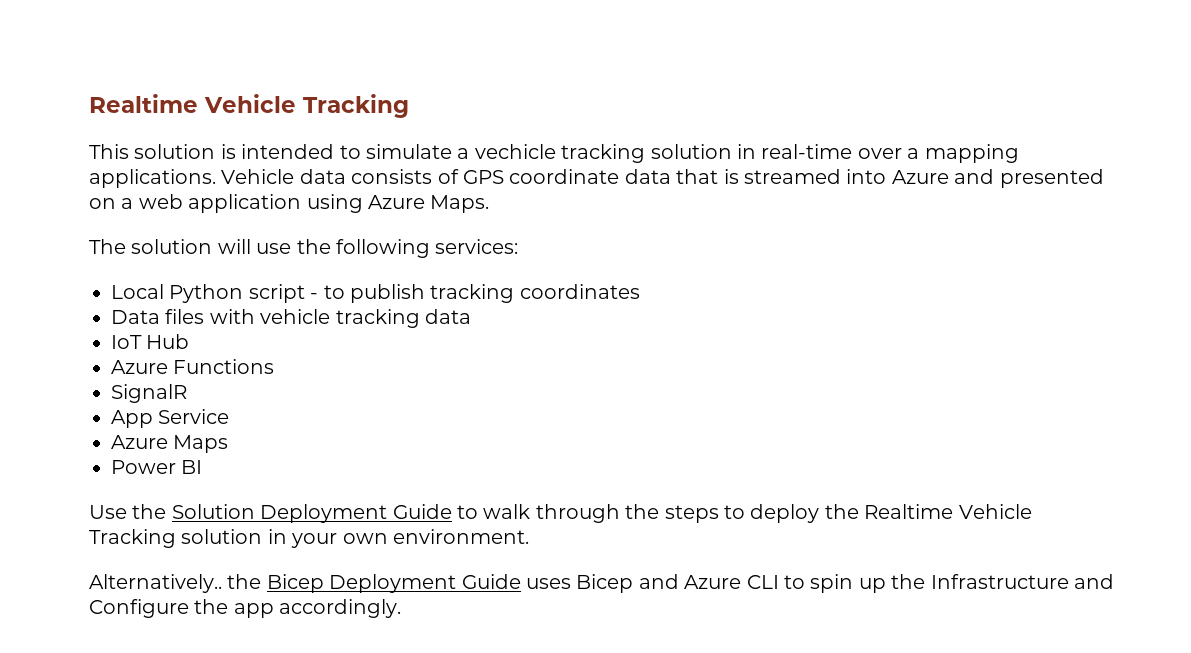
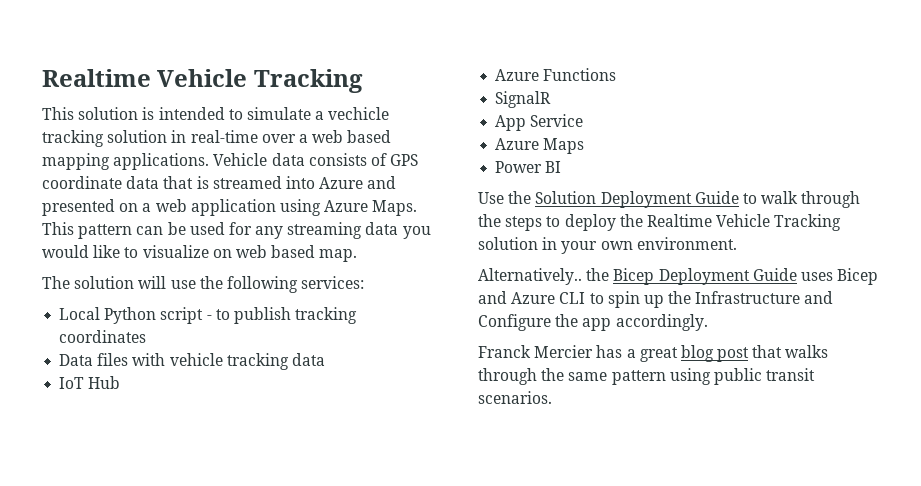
- This solution is intended to simulate a vechicle tracking solution in real-time over a mapping applications.
+ This solution is intended to simulate a vechicle tracking solution in real-time over a web based mapping applications.
+ This pattern can be used for any streaming data you would like to visualize on web based map.
+ Franck Mercier has a great blog post that walks through the same pattern using public transit scenarios.

